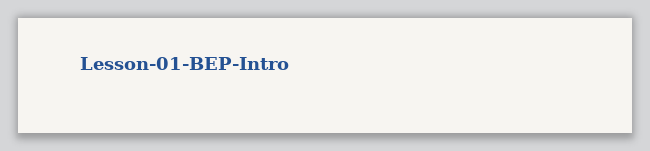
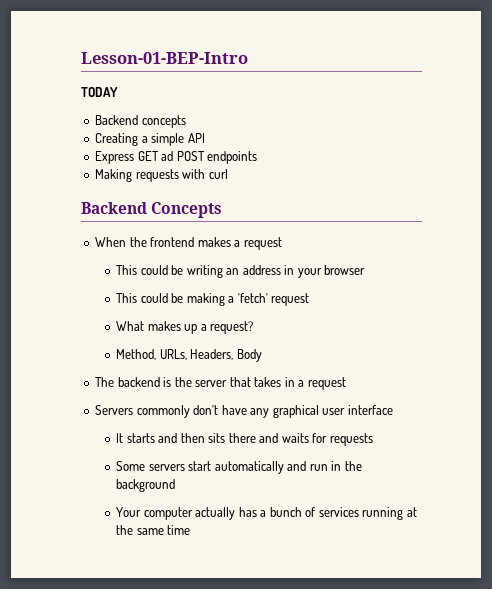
+ TODAY
+ Backend concepts
+ Creating a simple API
+ Express GET ad POST endpoints
+ Making requests with curl
+ Backend Concepts
+ When the frontend makes a request
+ This could be writing an address in your browser
+ This could be making a 'fetch' request
+ What makes up a request?
+ Method, URLs, Headers, Body
+ The backend is the server that takes in a request
+ Servers commonly don't have any graphical user interface
+ It starts and then sits there and waits for requests
+ Some servers start automatically and run in the background
+ Your computer actually has a bunch of services running at the same time

